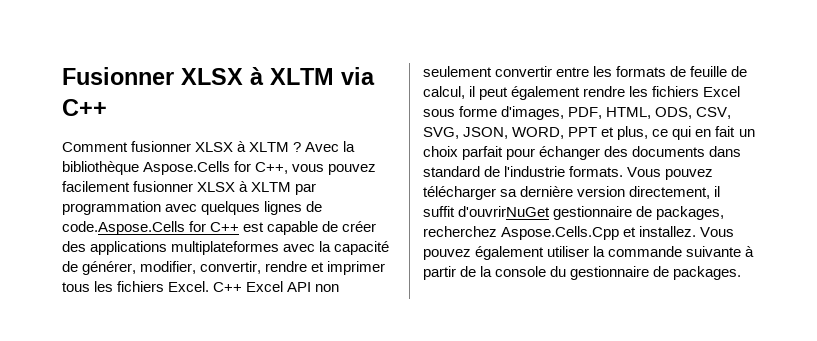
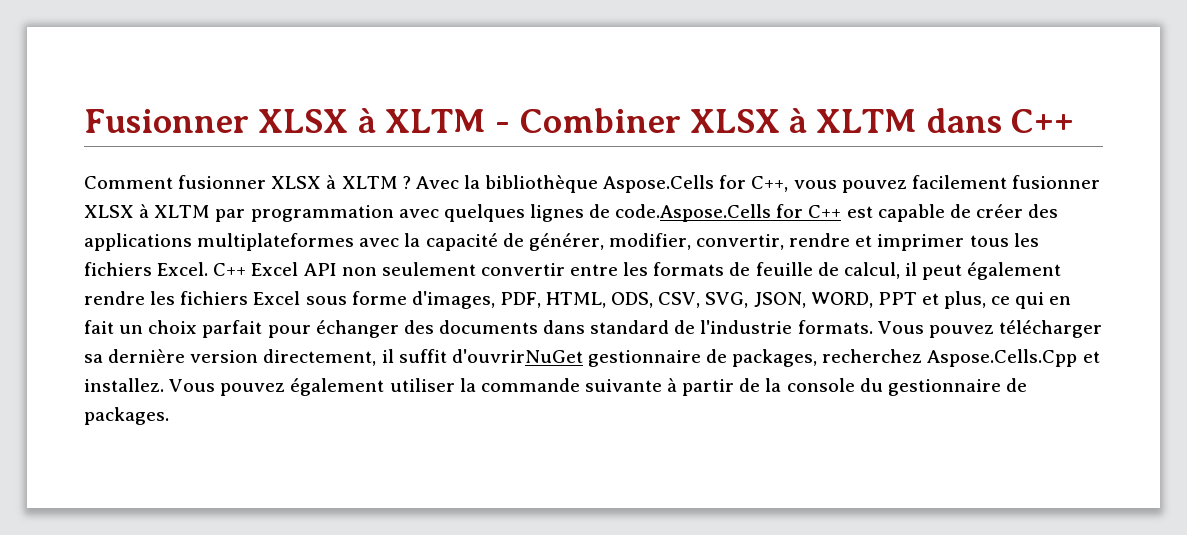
- Fusionner XLSX à XLTM via C++
+ Fusionner XLSX à XLTM - Combiner XLSX à XLTM dans C++

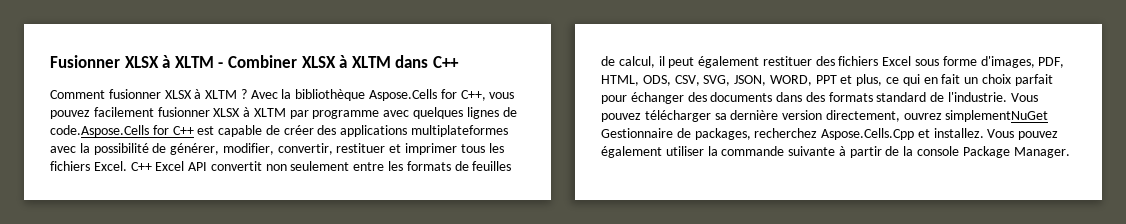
- Avec la bibliothèque Aspose.Cells for C++, vous pouvez facilement fusionner XLSX à XLTM par programmation avec quelques lignes de code.Aspose.Cells for C++ est capable de créer des applications multiplateformes avec la capacité de générer, modifier, convertir, rendre et imprimer tous les fichiers Excel.
+ Avec la bibliothèque Aspose.Cells for C++, vous pouvez facilement fusionner XLSX à XLTM par programme avec quelques lignes de code.Aspose.Cells for C++ est capable de créer des applications multiplateformes avec la possibilité de générer, modifier, convertir, restituer et imprimer tous les fichiers Excel.
- C++ Excel API non seulement convertir entre les formats de feuille de calcul, il peut également rendre les fichiers Excel sous forme d'images, PDF, HTML, ODS, CSV, SVG, JSON, WORD, PPT et plus, ce qui en fait un choix parfait pour échanger des documents dans standard de l'industrie formats.
+ C++ Excel API convertit non seulement entre les formats de feuilles de calcul, il peut également restituer des fichiers Excel sous forme d'images, PDF, HTML, ODS, CSV, SVG, JSON, WORD, PPT et plus, ce qui en fait un choix parfait pour échanger des documents dans des formats standard de l'industrie.
- Vous pouvez télécharger sa dernière version directement, il suffit d'ouvrirNuGet gestionnaire de packages, recherchez Aspose.Cells.Cpp et installez.
+ Vous pouvez télécharger sa dernière version directement, ouvrez simplementNuGet Gestionnaire de packages, recherchez Aspose.Cells.Cpp et installez.
- Vous pouvez également utiliser la commande suivante à partir de la console du gestionnaire de packages.
+ Vous pouvez également utiliser la commande suivante à partir de la console Package Manager.

